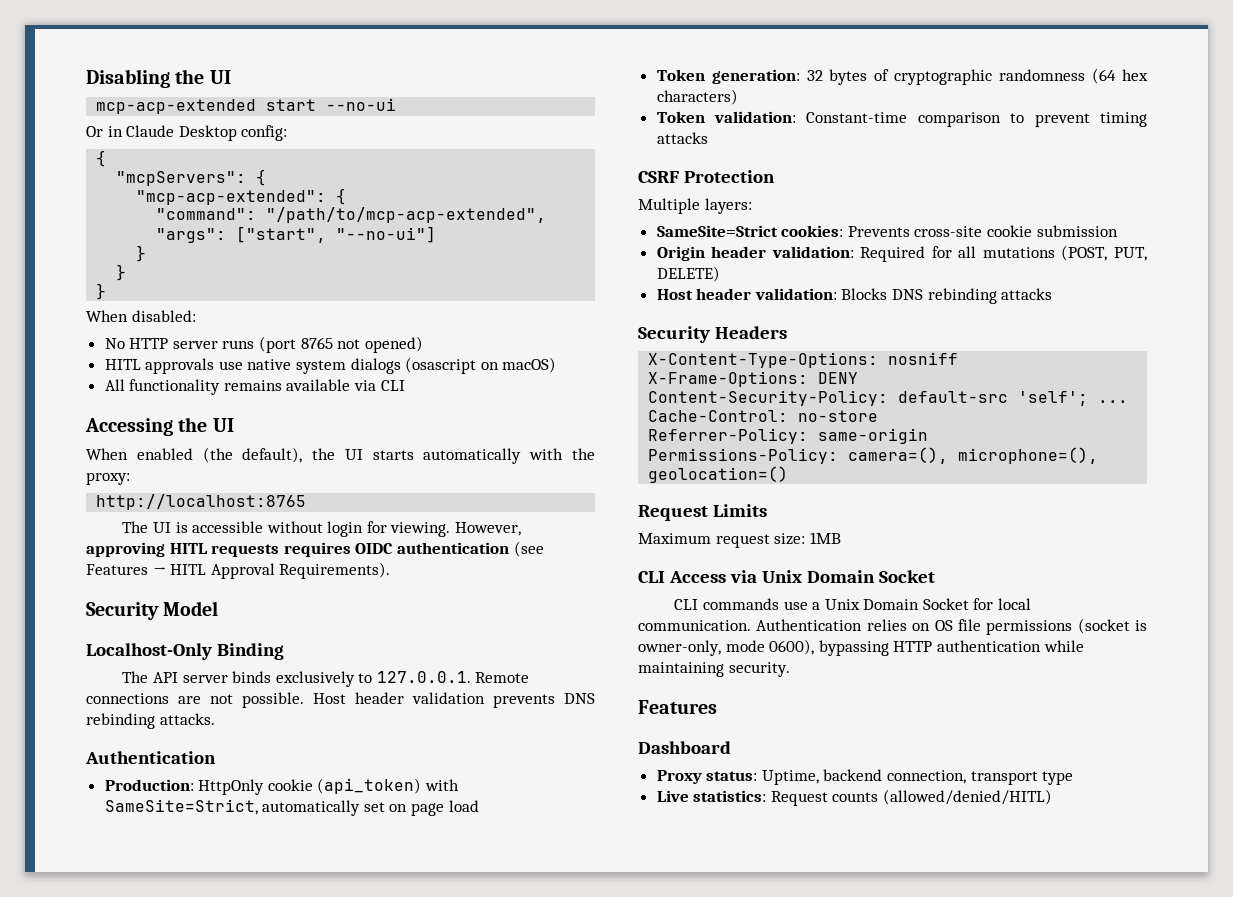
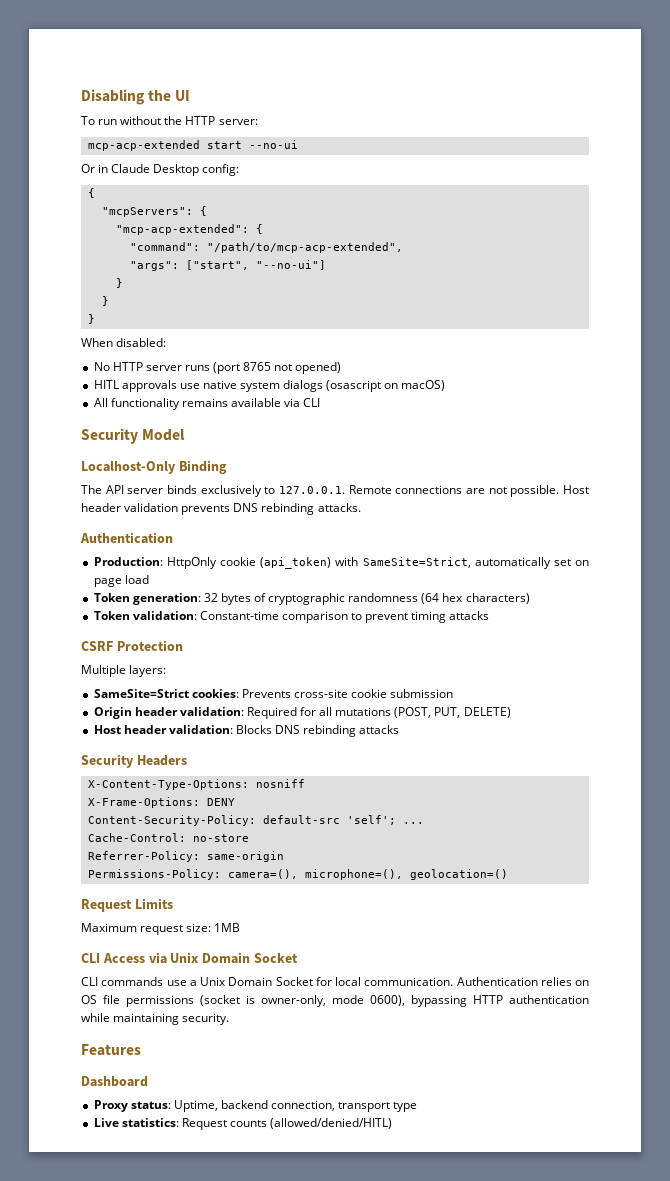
+ To run without the HTTP server:
- Accessing the UI
- When enabled (the default), the UI starts automatically with the proxy:
- http://localhost:8765
- The UI is accessible without login for viewing. However, approving HITL requests requires OIDC authentication (see Features → HITL Approval Requirements).

